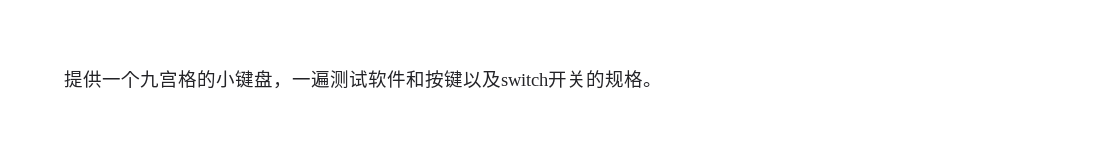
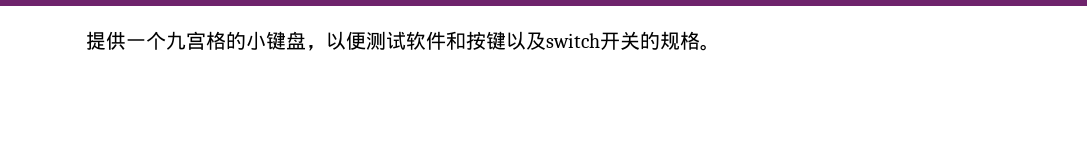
- 提供一个九宫格的小键盘，一遍测试软件和按键以及switch开关的规格。
+ 提供一个九宫格的小键盘，以便测试软件和按键以及switch开关的规格。

